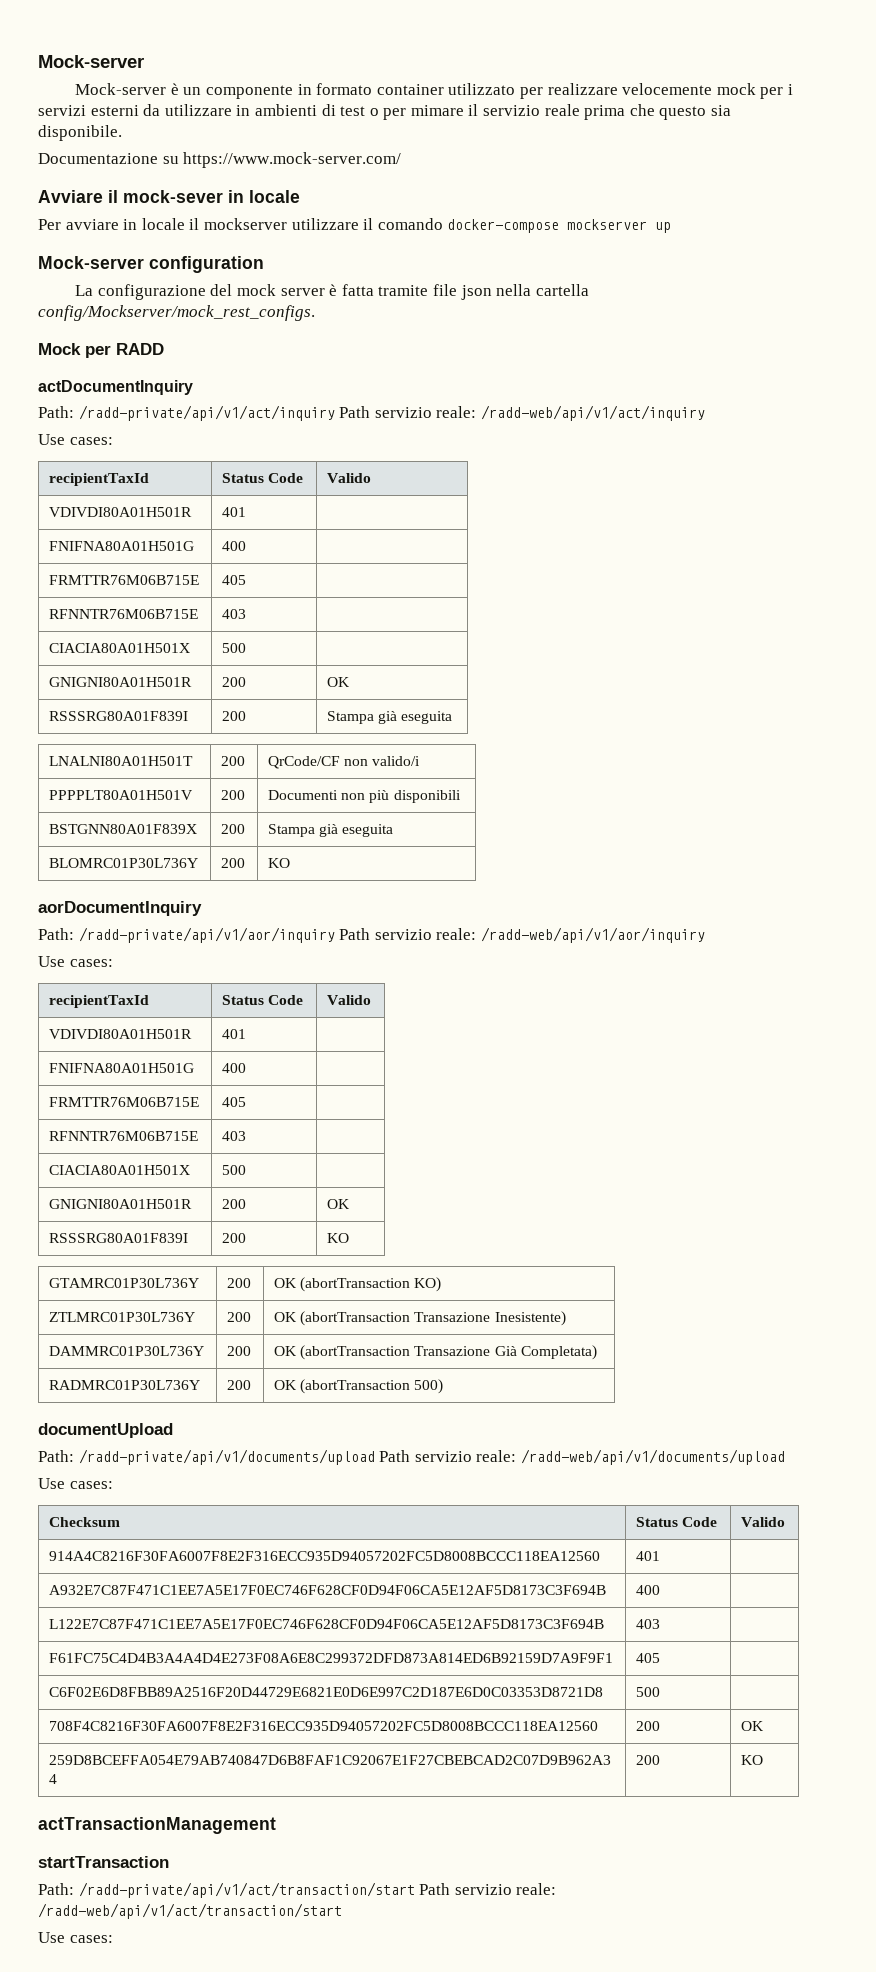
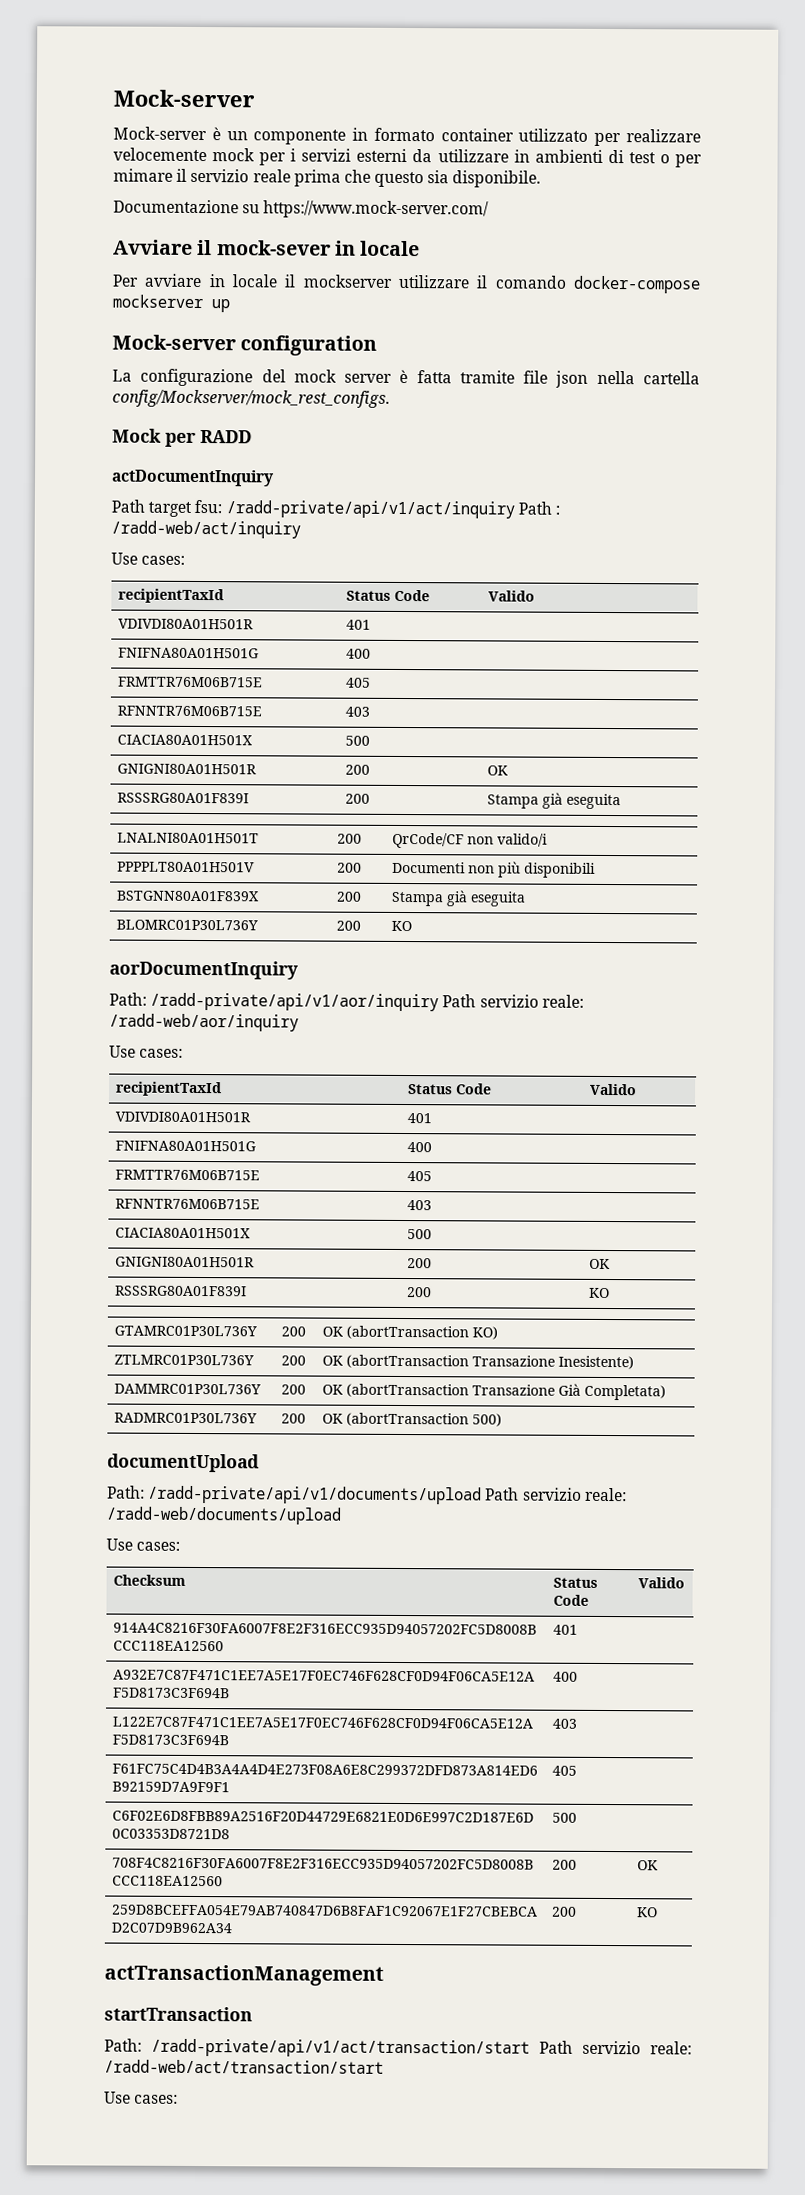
- Path: /radd-private/api/v1/act/inquiry Path servizio reale: /radd-web/api/v1/act/inquiry
+ Path target fsu: /radd-private/api/v1/act/inquiry Path : /radd-web/act/inquiry
- Path: /radd-private/api/v1/aor/inquiry Path servizio reale: /radd-web/api/v1/aor/inquiry
+ Path: /radd-private/api/v1/aor/inquiry Path servizio reale: /radd-web/aor/inquiry
- Path: /radd-private/api/v1/documents/upload Path servizio reale: /radd-web/api/v1/documents/upload
+ Path: /radd-private/api/v1/documents/upload Path servizio reale: /radd-web/documents/upload
- Path: /radd-private/api/v1/act/transaction/start Path servizio reale: /radd-web/api/v1/act/transaction/start
+ Path: /radd-private/api/v1/act/transaction/start Path servizio reale: /radd-web/act/transaction/start

